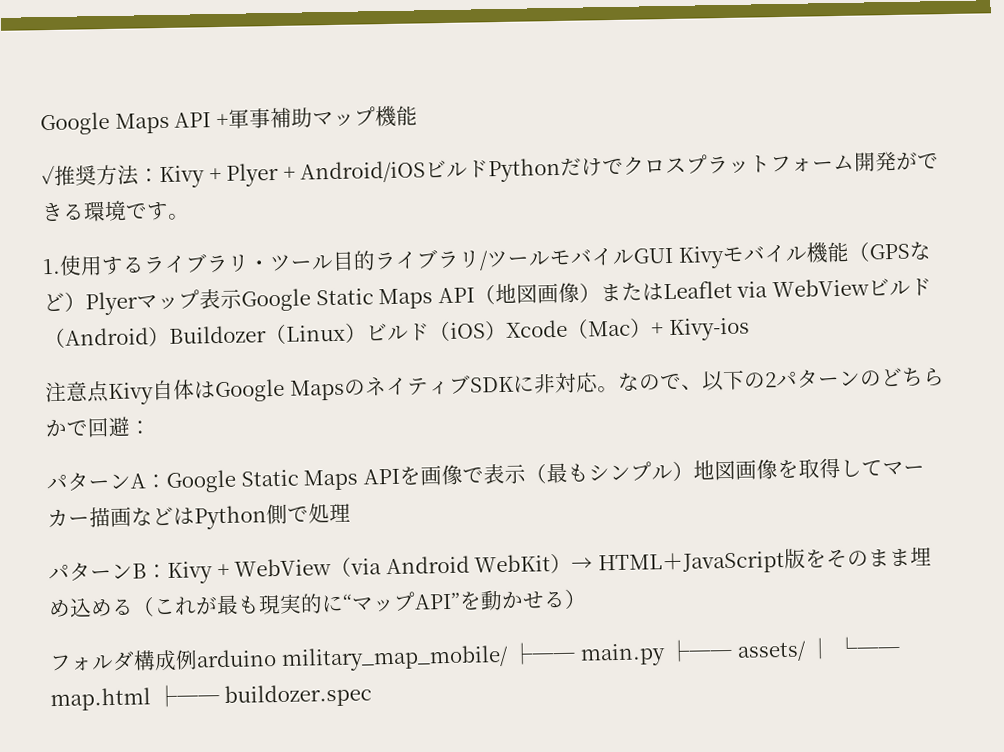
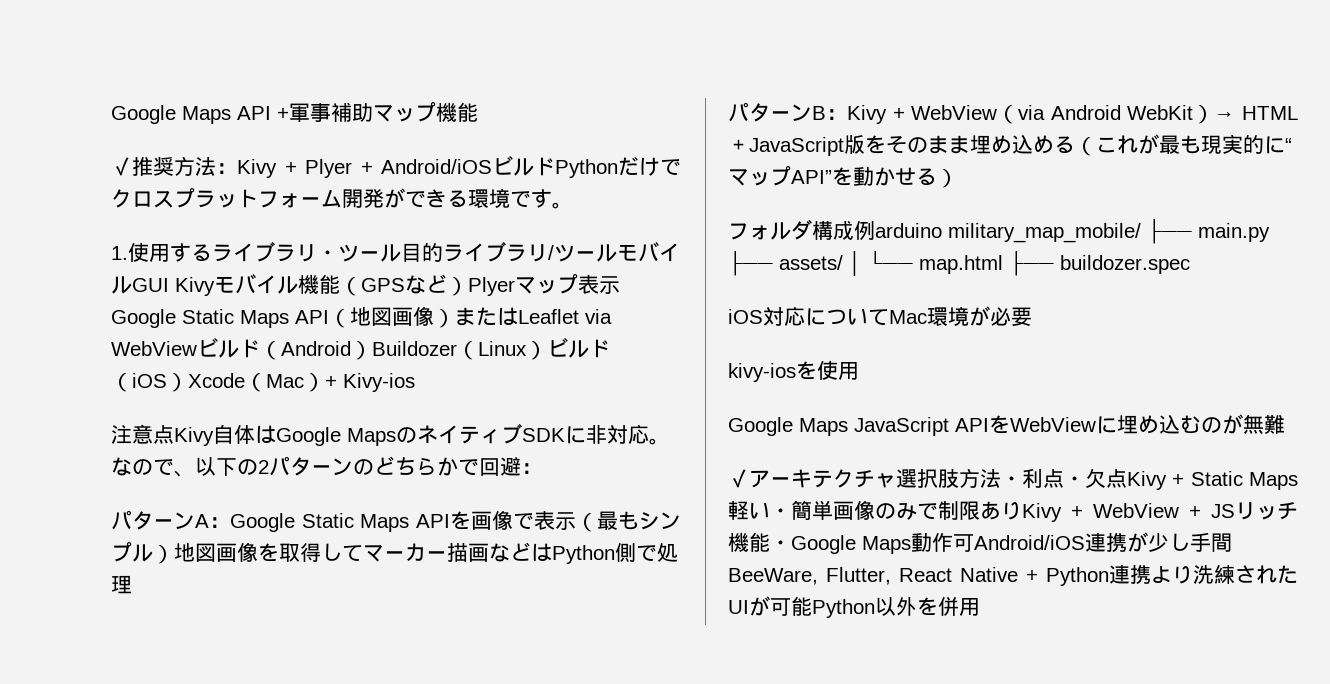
+ iOS対応についてMac環境が必要
+ kivy-iosを使用
+ Google Maps JavaScript APIをWebViewに埋め込むのが無難
+ ✓アーキテクチャ選択肢方法・利点・欠点Kivy + Static Maps軽い・簡単画像のみで制限ありKivy + WebView + JSリッチ機能・Google Maps動作可Android/iOS連携が少し手間BeeWare, Flutter, React Native + Python連携より洗練されたUIが可能Python以外を併用

